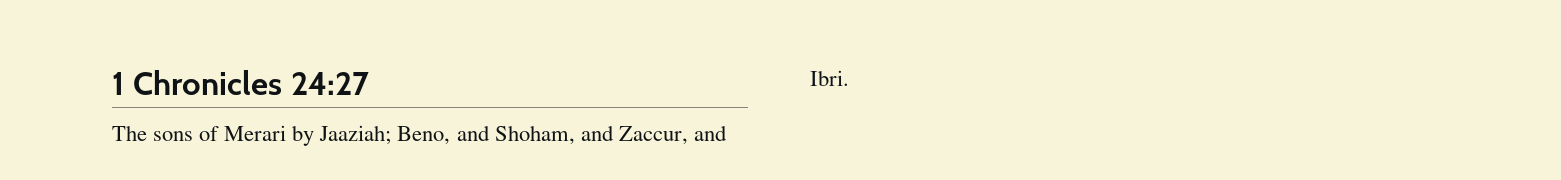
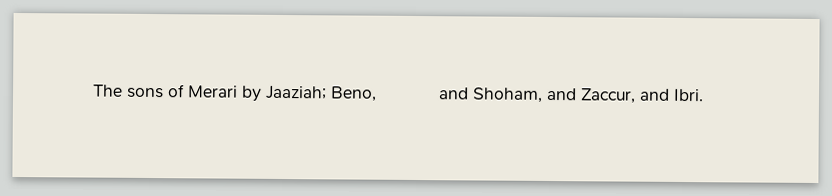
- 1 Chronicles 24:27

